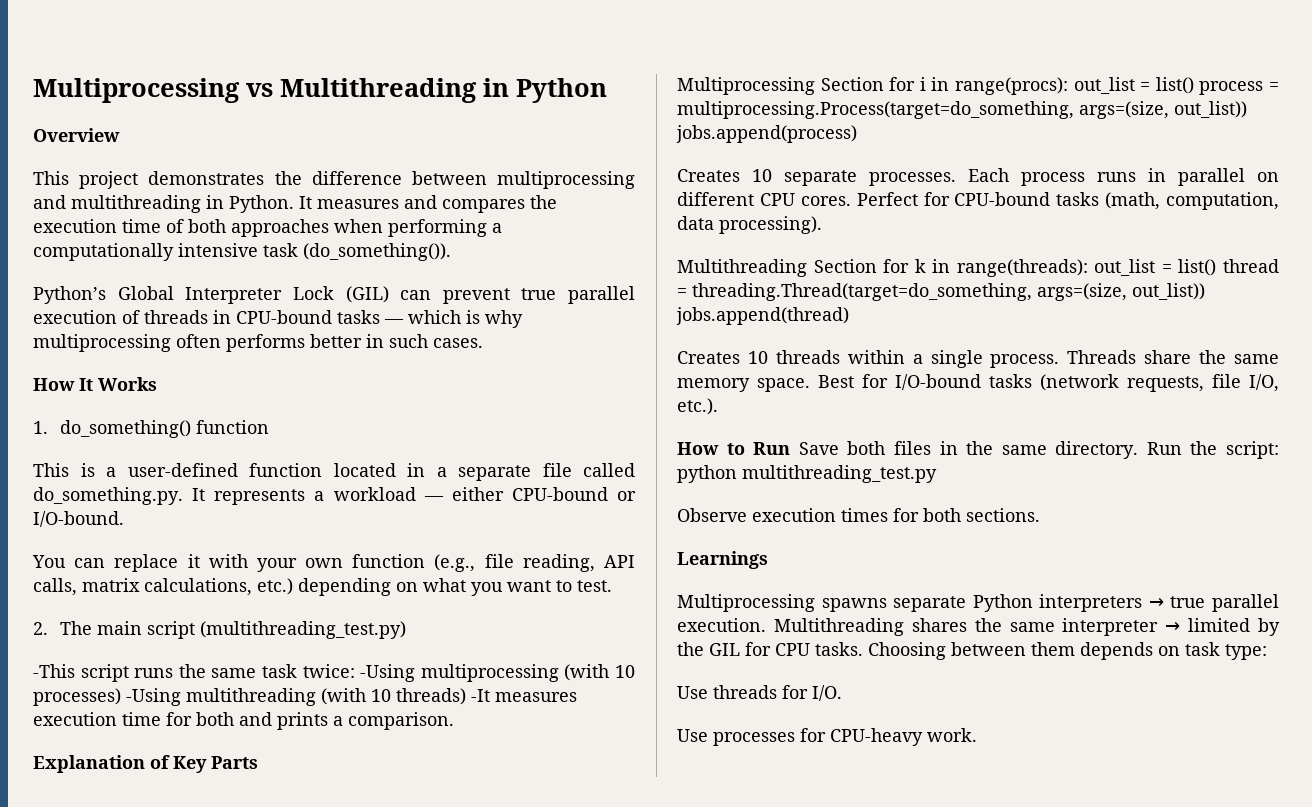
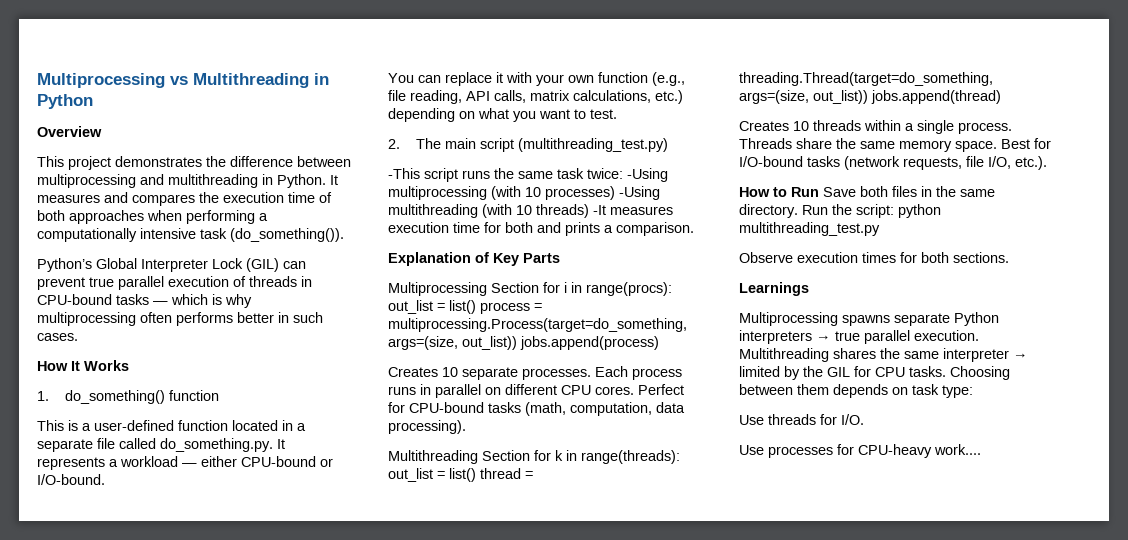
- Use processes for CPU-heavy work.
+ Use processes for CPU-heavy work....

